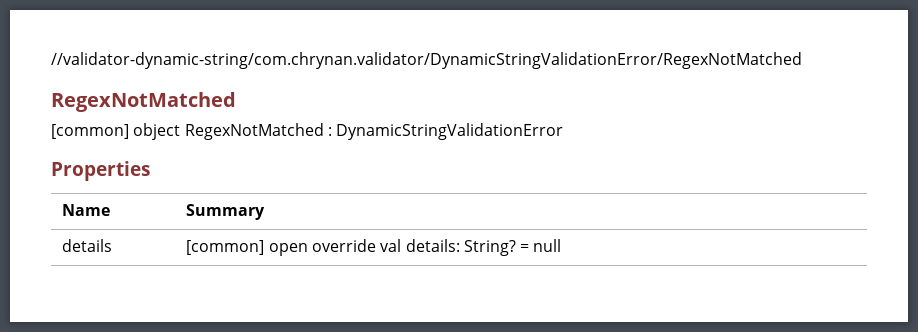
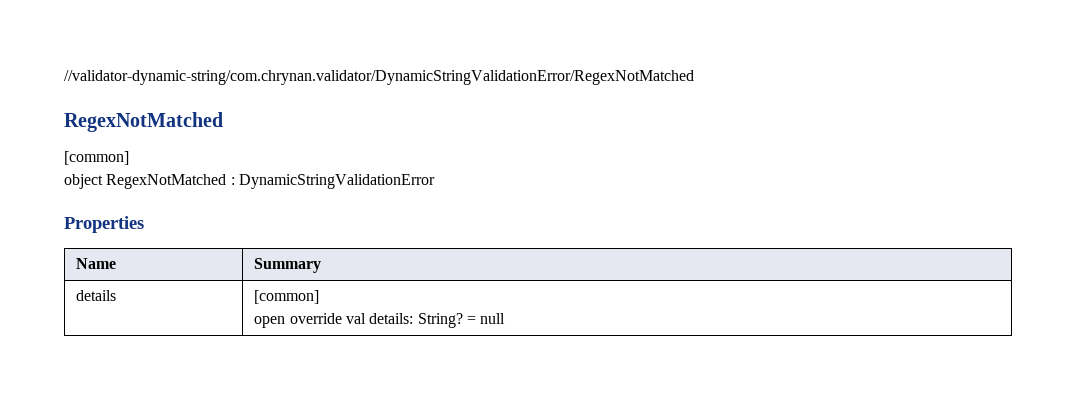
  //validator-dynamic-string/com.chrynan.validator/DynamicStringValidationError/RegexNotMatched
  RegexNotMatched
- [common] object RegexNotMatched : DynamicStringValidationError
+ [common]
+ object RegexNotMatched : DynamicStringValidationError
- details | [common] open override val details: String? = null
+ details | [common]
+ open override val details: String? = null

